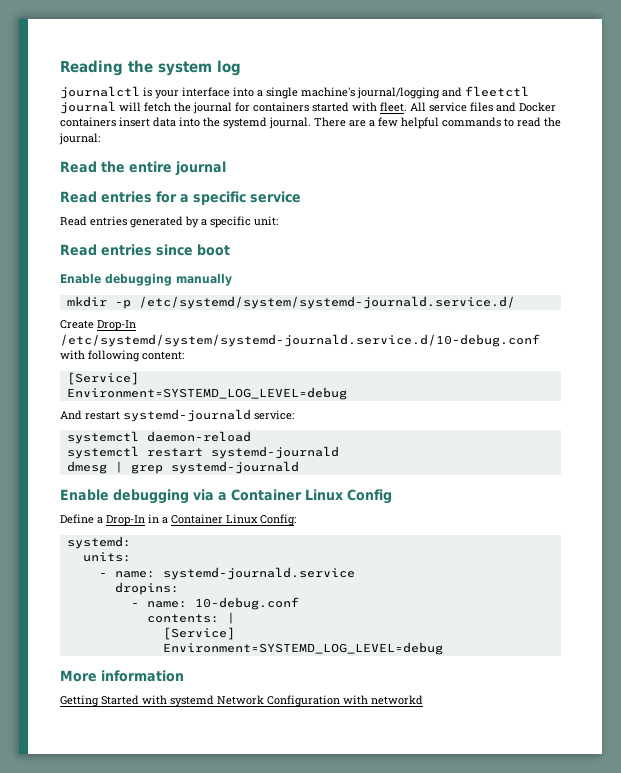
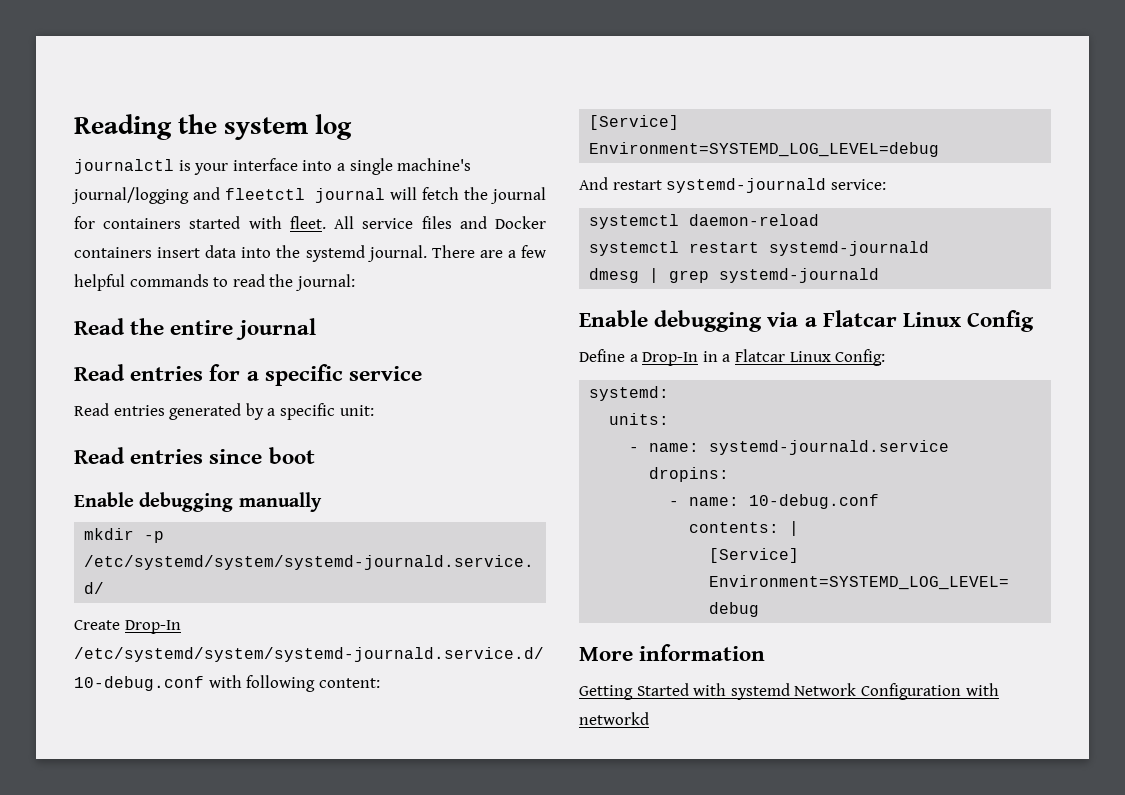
- Enable debugging via a Container Linux Config
+ Enable debugging via a Flatcar Linux Config
- Define a Drop-In in a Container Linux Config:
+ Define a Drop-In in a Flatcar Linux Config:

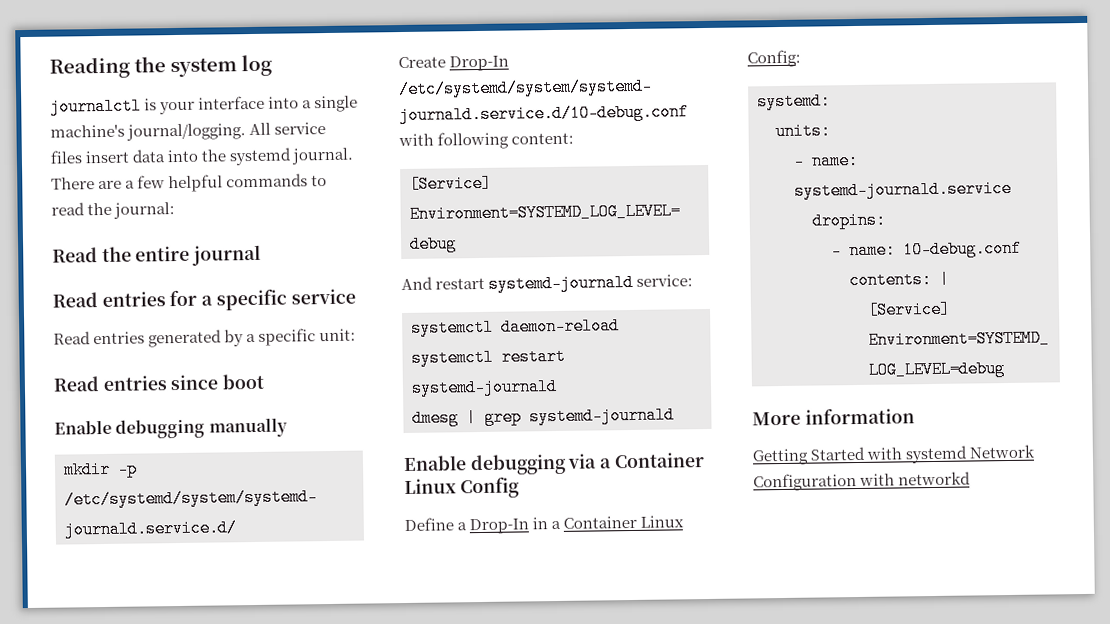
- journalctl is your interface into a single machine's journal/logging and fleetctl journal will fetch the journal for containers started with fleet. All service files and Docker containers insert data into the systemd journal.
+ journalctl is your interface into a single machine's journal/logging. All service files insert data into the systemd journal.
- Enable debugging via a Flatcar Linux Config
+ Enable debugging via a Container Linux Config
- Define a Drop-In in a Flatcar Linux Config:
+ Define a Drop-In in a Container Linux Config:

